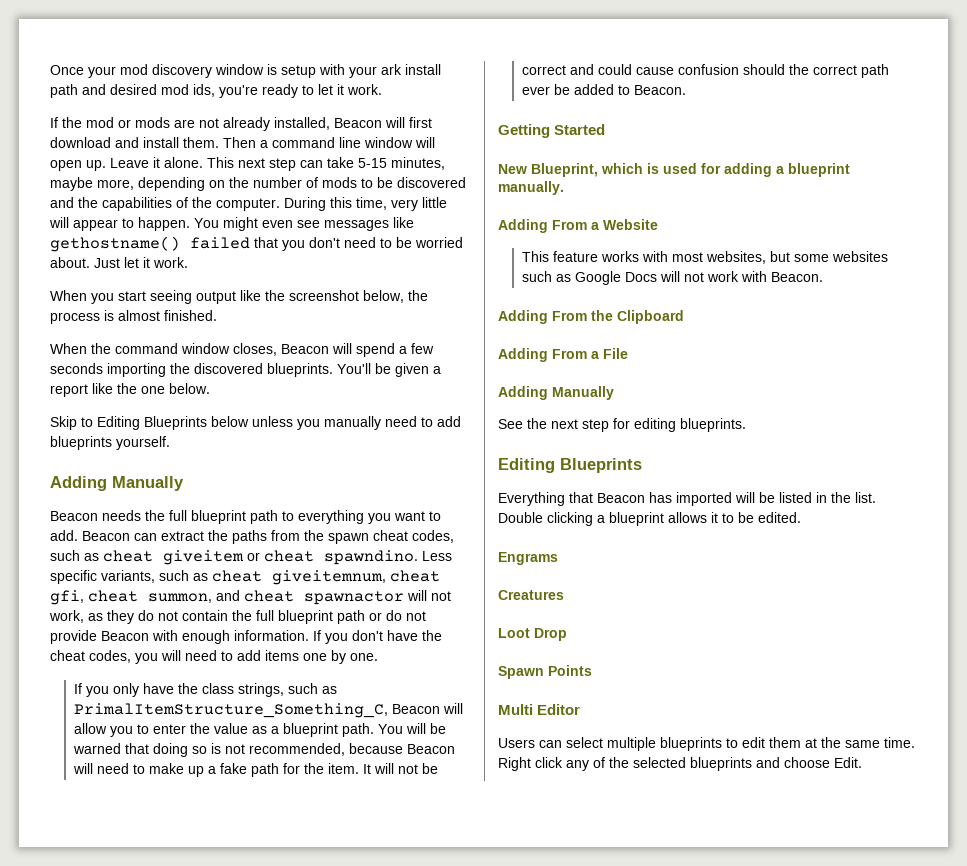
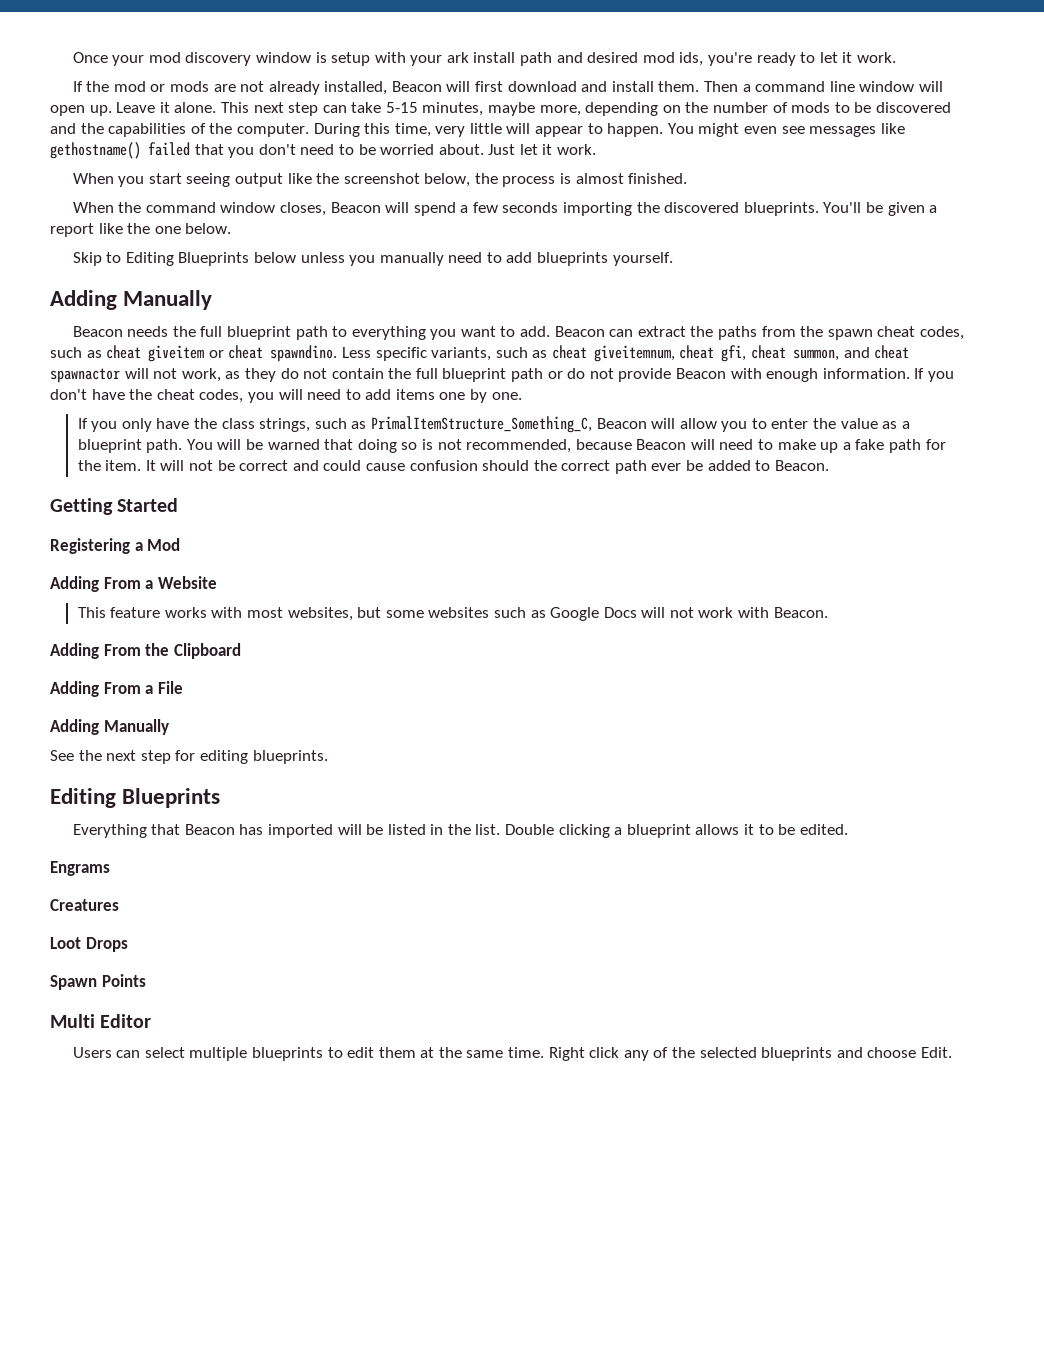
- New Blueprint, which is used for adding a blueprint manually.
+ Registering a Mod
- Loot Drop
+ Loot Drops

